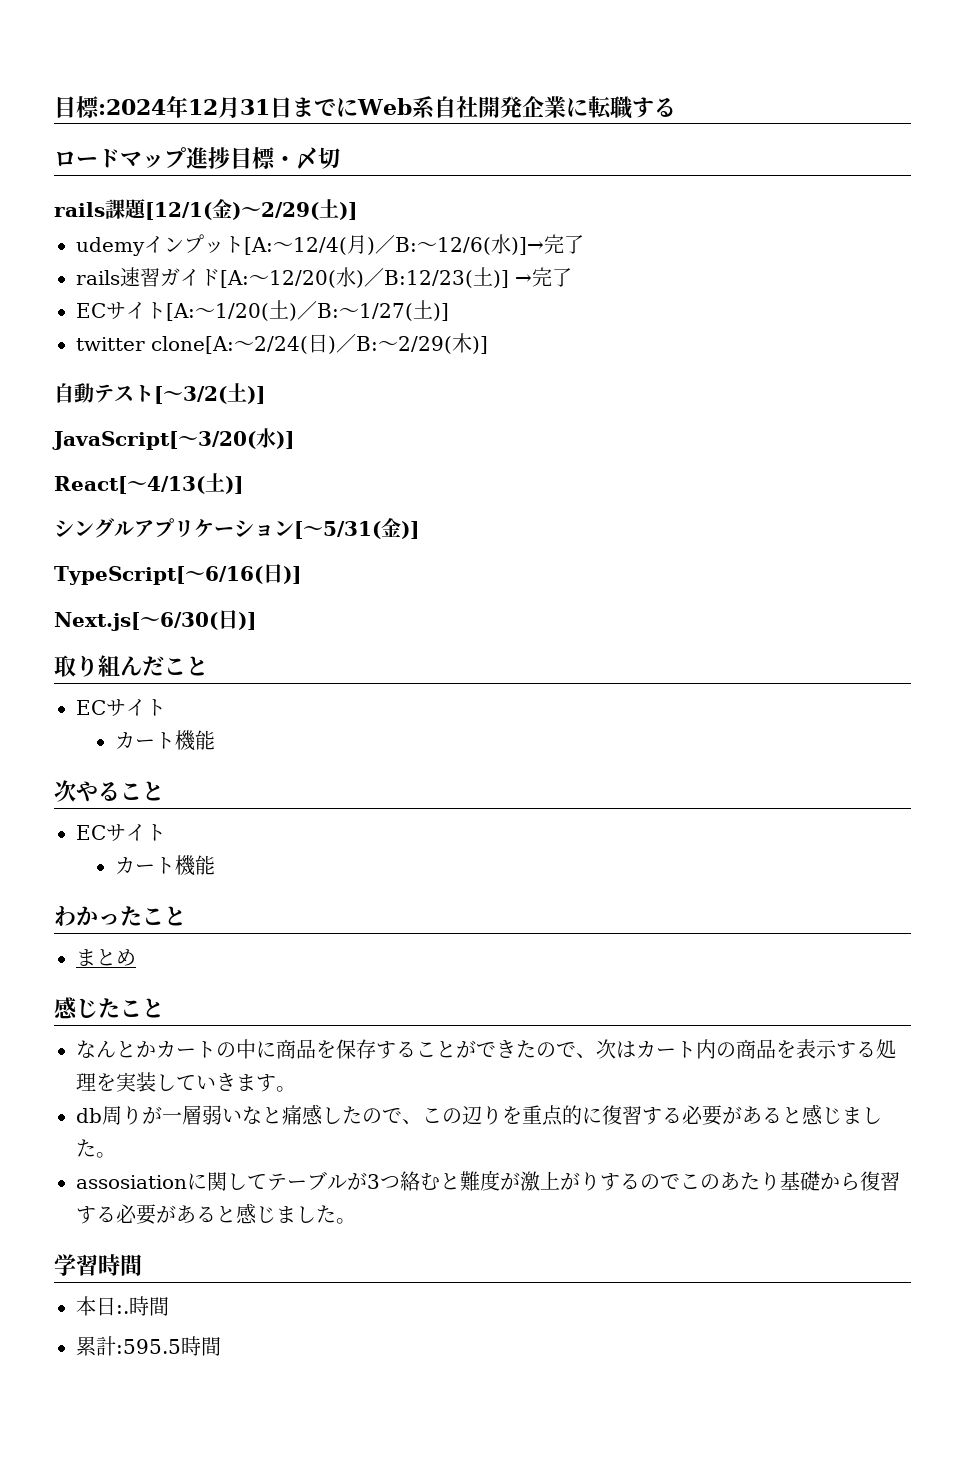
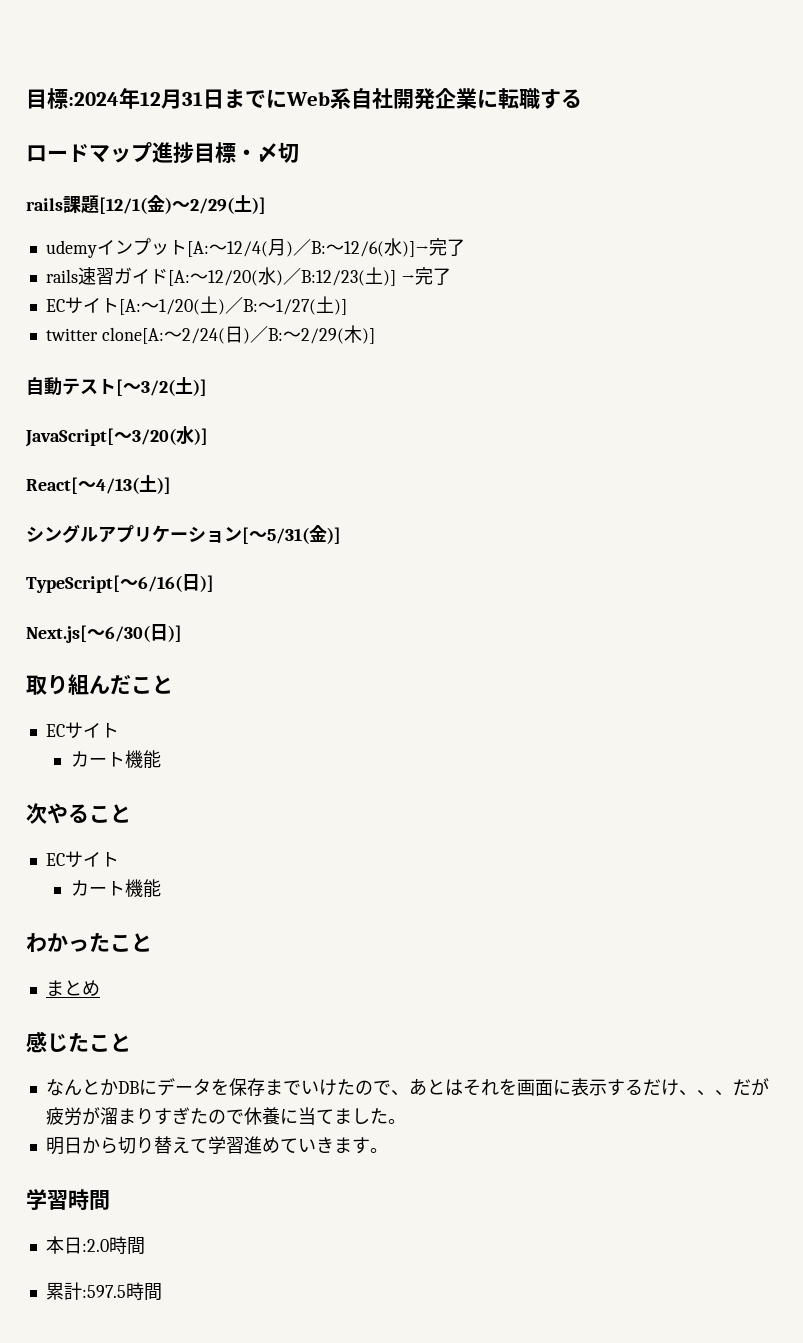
- なんとかカートの中に商品を保存することができたので、次はカート内の商品を表示する処理を実装していきます。
- db周りが一層弱いなと痛感したので、この辺りを重点的に復習する必要があると感じました。
- assosiationに関してテーブルが3つ絡むと難度が激上がりするのでこのあたり基礎から復習する必要があると感じました。
+ なんとかDBにデータを保存までいけたので、あとはそれを画面に表示するだけ、、、だが疲労が溜まりすぎたので休養に当てました。
+ 明日から切り替えて学習進めていきます。
- 本日:.時間
+ 本日:2.0時間
- 累計:595.5時間
+ 累計:597.5時間

